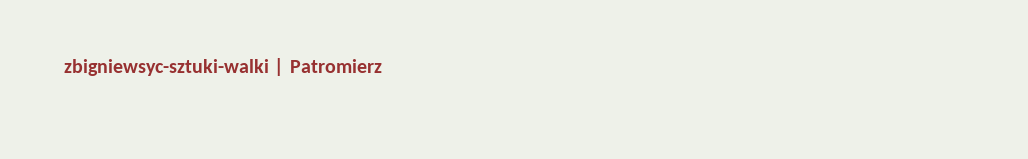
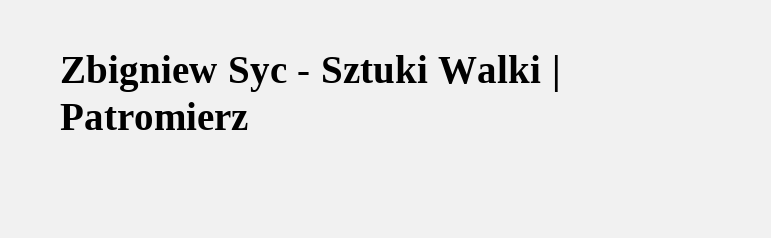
- zbigniewsyc-sztuki-walki | Patromierz
+ Zbigniew Syc - Sztuki Walki | Patromierz

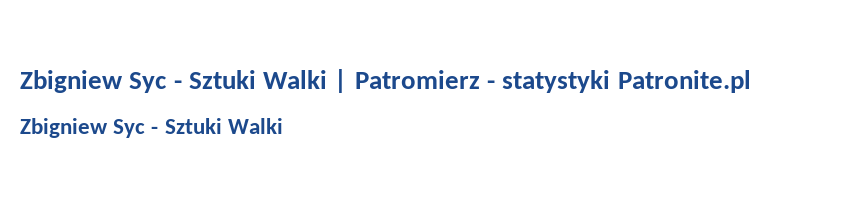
- Zbigniew Syc - Sztuki Walki | Patromierz
+ Zbigniew Syc - Sztuki Walki | Patromierz - statystyki Patronite.pl
+ Zbigniew Syc - Sztuki Walki

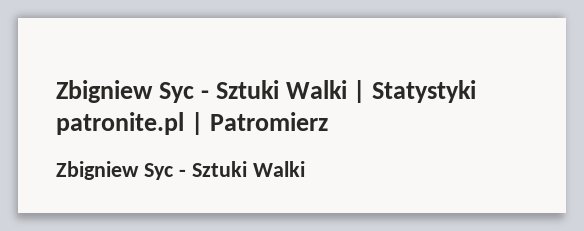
- Zbigniew Syc - Sztuki Walki | Patromierz - statystyki Patronite.pl
+ Zbigniew Syc - Sztuki Walki | Statystyki patronite.pl | Patromierz

